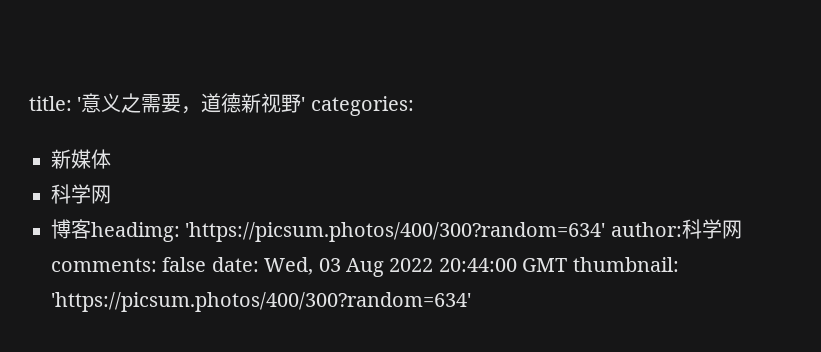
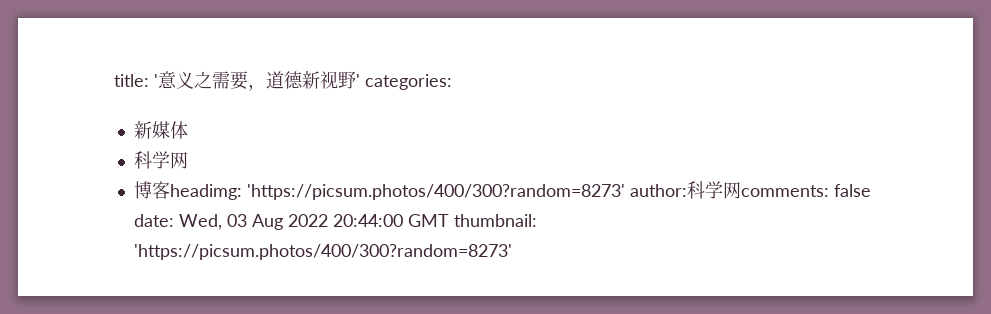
- 博客headimg: 'https://picsum.photos/400/300?random=634' author:科学网comments: false date: Wed, 03 Aug 2022 20:44:00 GMT thumbnail: 'https://picsum.photos/400/300?random=634'
+ 博客headimg: 'https://picsum.photos/400/300?random=8273' author:科学网comments: false date: Wed, 03 Aug 2022 20:44:00 GMT thumbnail: 'https://picsum.photos/400/300?random=8273'

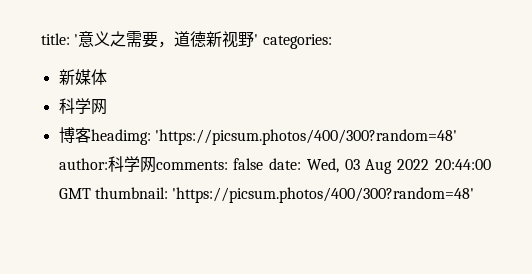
- 博客headimg: 'https://picsum.photos/400/300?random=8273' author:科学网comments: false date: Wed, 03 Aug 2022 20:44:00 GMT thumbnail: 'https://picsum.photos/400/300?random=8273'
+ 博客headimg: 'https://picsum.photos/400/300?random=48' author:科学网comments: false date: Wed, 03 Aug 2022 20:44:00 GMT thumbnail: 'https://picsum.photos/400/300?random=48'

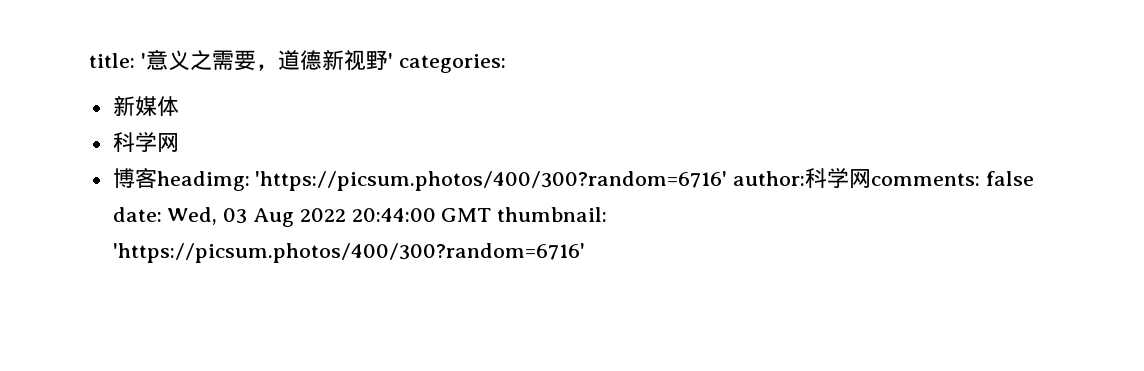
- 博客headimg: 'https://picsum.photos/400/300?random=48' author:科学网comments: false date: Wed, 03 Aug 2022 20:44:00 GMT thumbnail: 'https://picsum.photos/400/300?random=48'
+ 博客headimg: 'https://picsum.photos/400/300?random=6716' author:科学网comments: false date: Wed, 03 Aug 2022 20:44:00 GMT thumbnail: 'https://picsum.photos/400/300?random=6716'

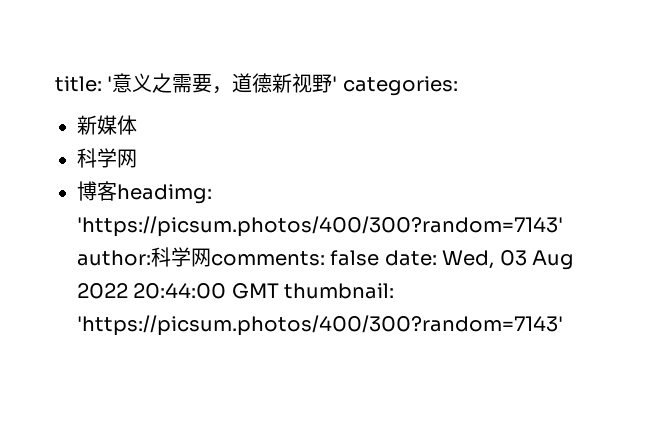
- 博客headimg: 'https://picsum.photos/400/300?random=6716' author:科学网comments: false date: Wed, 03 Aug 2022 20:44:00 GMT thumbnail: 'https://picsum.photos/400/300?random=6716'
+ 博客headimg: 'https://picsum.photos/400/300?random=7143' author:科学网comments: false date: Wed, 03 Aug 2022 20:44:00 GMT thumbnail: 'https://picsum.photos/400/300?random=7143'

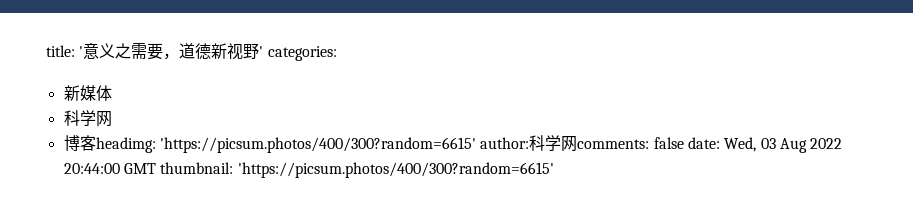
- 博客headimg: 'https://picsum.photos/400/300?random=7143' author:科学网comments: false date: Wed, 03 Aug 2022 20:44:00 GMT thumbnail: 'https://picsum.photos/400/300?random=7143'
+ 博客headimg: 'https://picsum.photos/400/300?random=6615' author:科学网comments: false date: Wed, 03 Aug 2022 20:44:00 GMT thumbnail: 'https://picsum.photos/400/300?random=6615'

